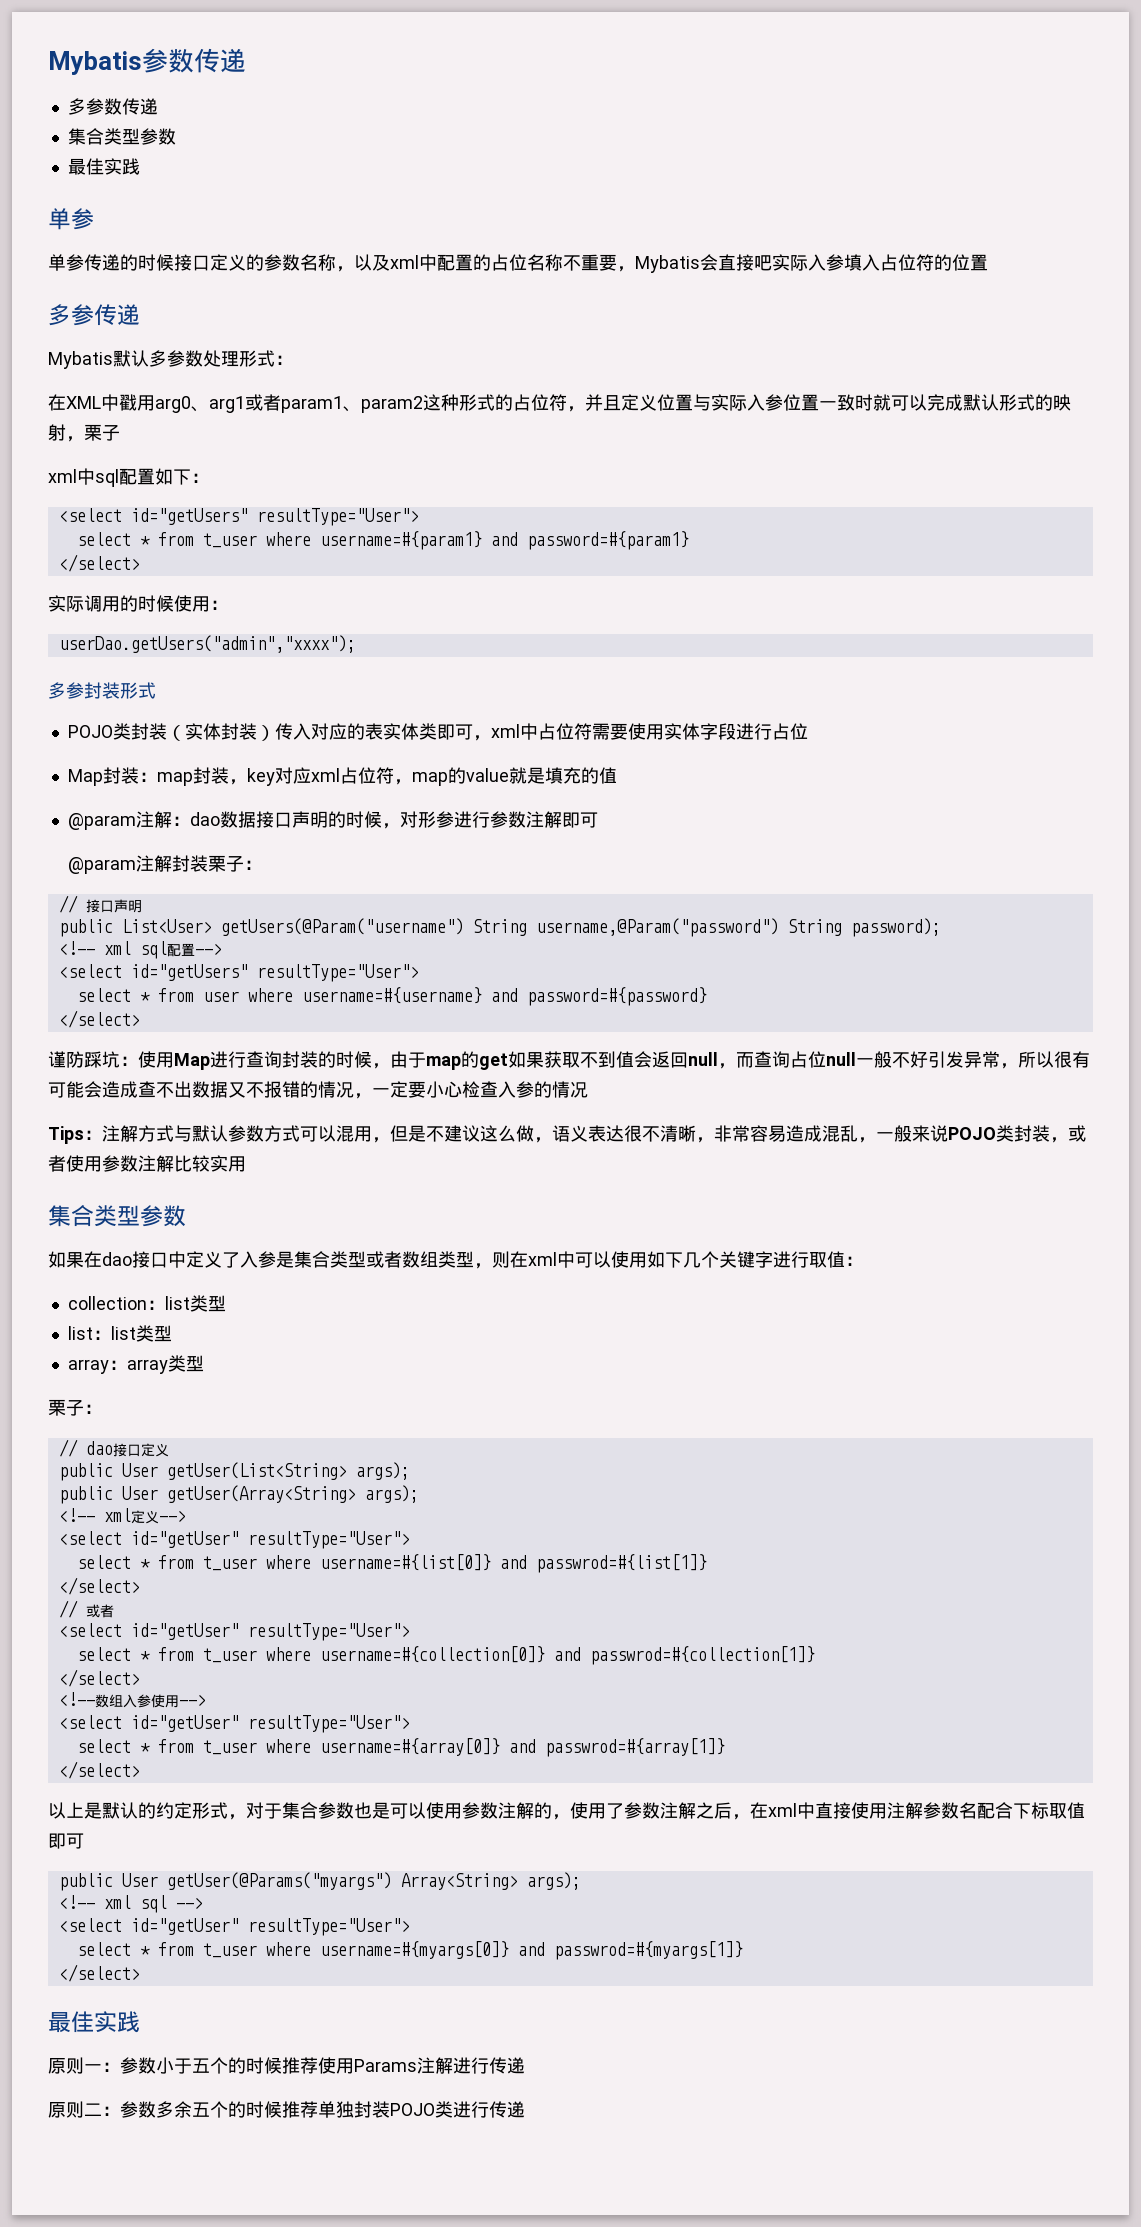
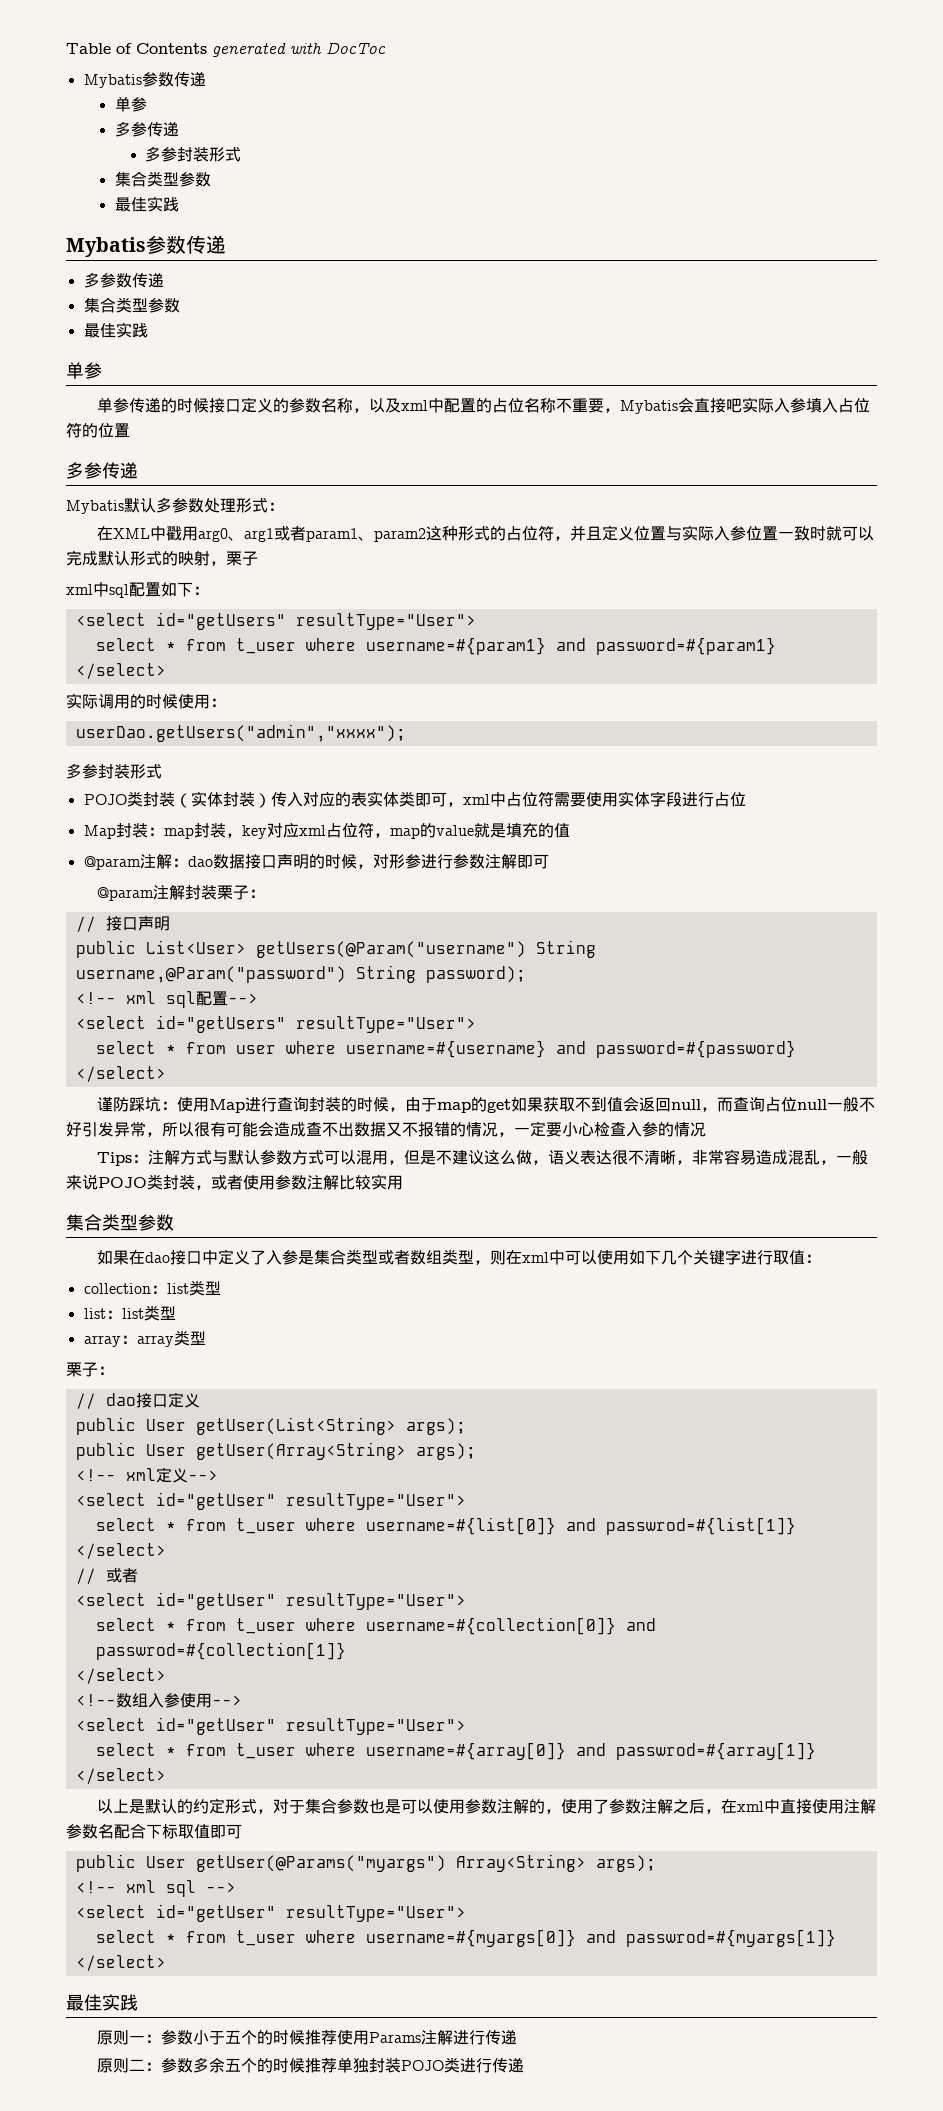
+ Table of Contents generated with DocToc
+ Mybatis参数传递
+ 单参
+ 多参传递
+ 多参封装形式
+ 集合类型参数
+ 最佳实践

